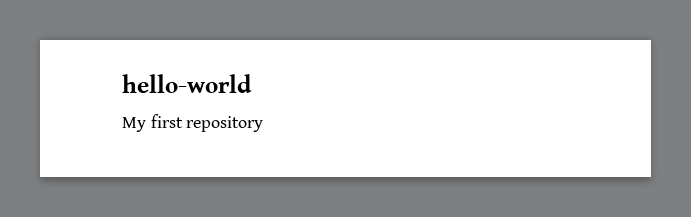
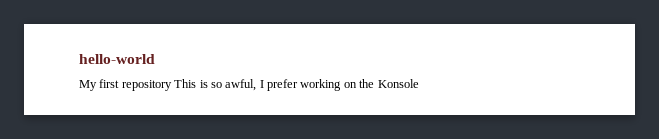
- My first repository
+ My first repository This is so awful, I prefer working on the Konsole

